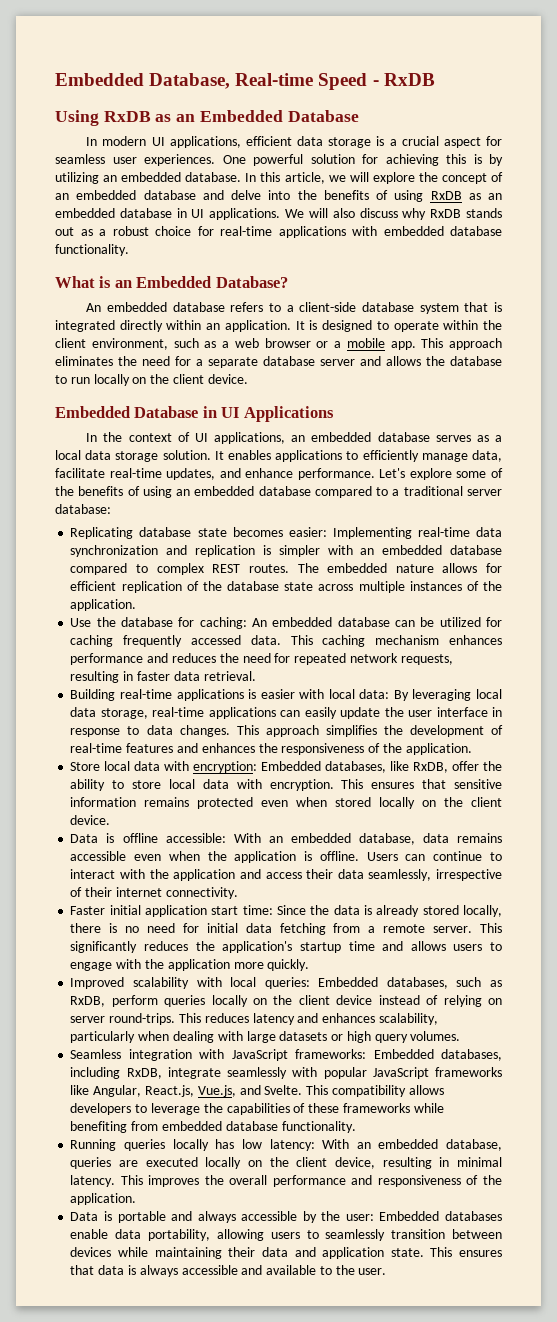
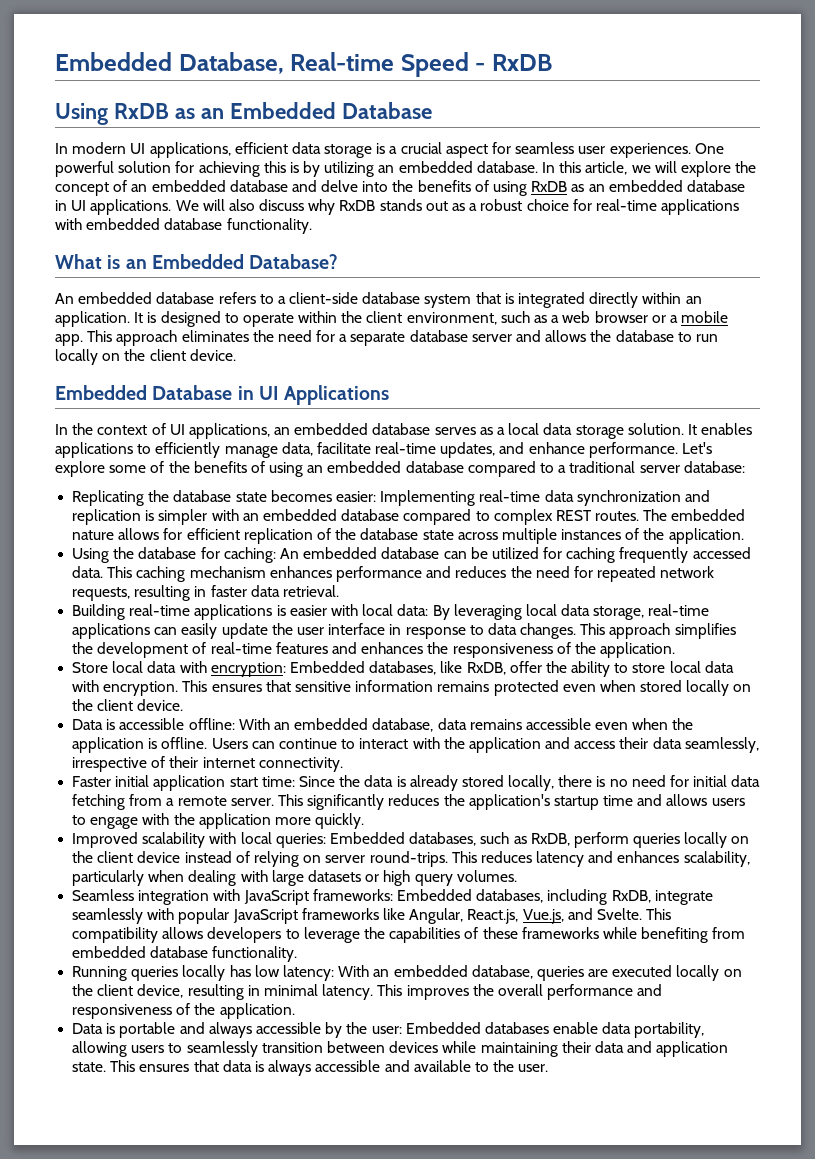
- Replicating database state becomes easier: Implementing real-time data synchronization and replication is simpler with an embedded database compared to complex REST routes.
+ Replicating the database state becomes easier: Implementing real-time data synchronization and replication is simpler with an embedded database compared to complex REST routes.
- Use the database for caching: An embedded database can be utilized for caching frequently accessed data.
+ Using the database for caching: An embedded database can be utilized for caching frequently accessed data.
- Data is offline accessible: With an embedded database, data remains accessible even when the application is offline.
+ Data is accessible offline: With an embedded database, data remains accessible even when the application is offline.

